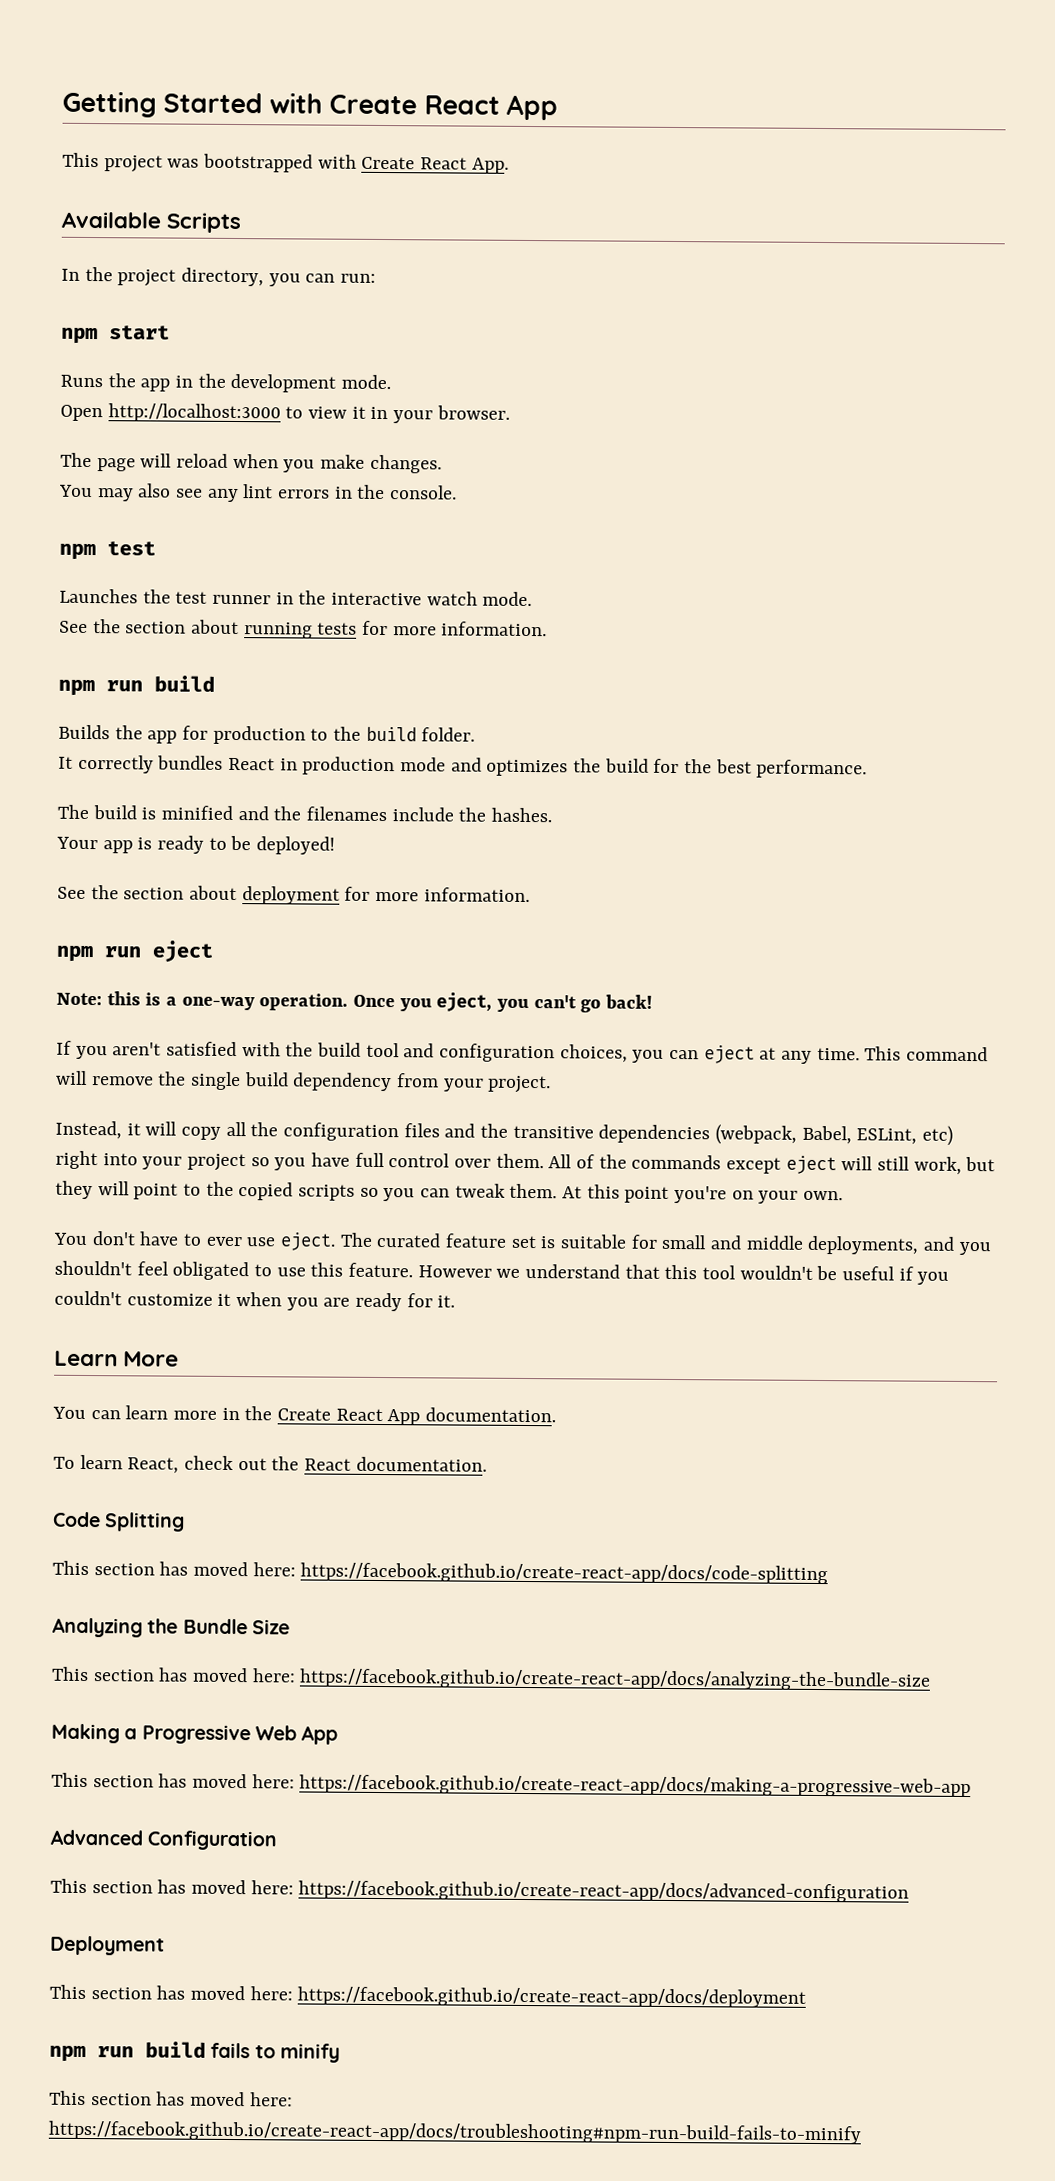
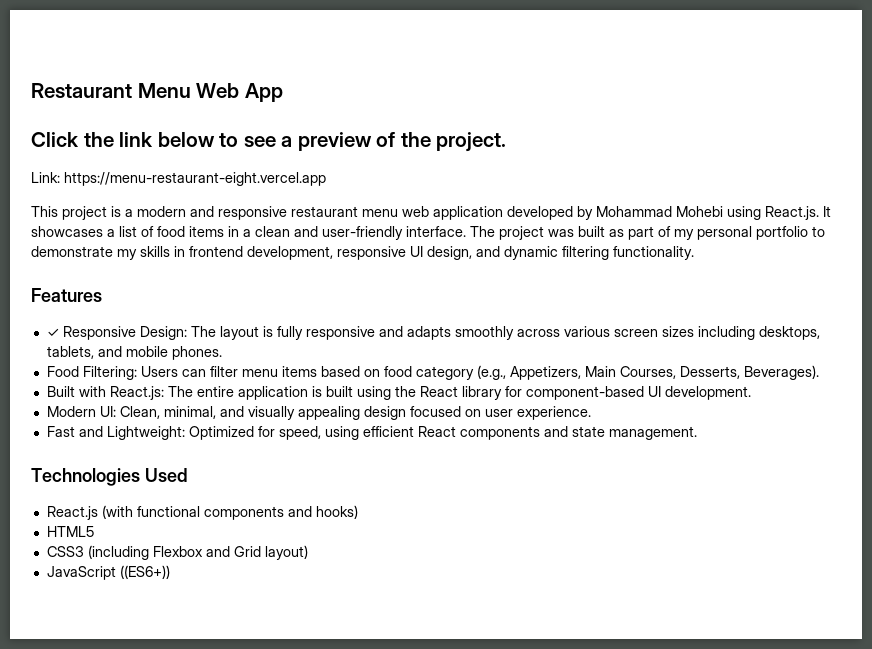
- Getting Started with Create React App
- This project was bootstrapped with Create React App.
- Available Scripts
- In the project directory, you can run:
- npm start
- Runs the app in the development mode.
- Open http://localhost:3000 to view it in your browser.
- The page will reload when you make changes.
- You may also see any lint errors in the console.
- npm test
- Launches the test runner in the interactive watch mode.
- See the section about running tests for more information.
- npm run build
- Builds the app for production to the build folder.
- It correctly bundles React in production mode and optimizes the build for the best performance.
- The build is minified and the filenames include the hashes.
- Your app is ready to be deployed!
- See the section about deployment for more information.
- npm run eject
- Note: this is a one-way operation. Once you eject, you can't go back!
- If you aren't satisfied with the build tool and configuration choices, you can eject at any time. This command will remove the single build dependency from your project.
- Instead, it will copy all the configuration files and the transitive dependencies (webpack, Babel, ESLint, etc) right into your project so you have full control over them. All of the commands except eject will still work, but they will point to the copied scripts so you can tweak them. At this point you're on your own.
- You don't have to ever use eject. The curated feature set is suitable for small and middle deployments, and you shouldn't feel obligated to use this feature. However we understand that this tool wouldn't be useful if you couldn't customize it when you are ready for it.
- Learn More
- You can learn more in the Create React App documentation.
- To learn React, check out the React documentation.
- Code Splitting
- This section has moved here: https://facebook.github.io/create-react-app/docs/code-splitting
- Analyzing the Bundle Size
- This section has moved here: https://facebook.github.io/create-react-app/docs/analyzing-the-bundle-size
- Making a Progressive Web App
- This section has moved here: https://facebook.github.io/create-react-app/docs/making-a-progressive-web-app
- Advanced Configuration
- This section has moved here: https://facebook.github.io/create-react-app/docs/advanced-configuration
- Deployment
- This section has moved here: https://facebook.github.io/create-react-app/docs/deployment
- npm run build fails to minify
- This section has moved here: https://facebook.github.io/create-react-app/docs/troubleshooting#npm-run-build-fails-to-minify
+ Restaurant Menu Web App
+ Click the link below to see a preview of the project.
+ Link: https://menu-restaurant-eight.vercel.app
+ This project is a modern and responsive restaurant menu web application developed by Mohammad Mohebi using React.js. It showcases a list of food items in a clean and user-friendly interface. The project was built as part of my personal portfolio to demonstrate my skills in frontend development, responsive UI design, and dynamic filtering functionality.
+ Features
+ ✓ Responsive Design: The layout is fully responsive and adapts smoothly across various screen sizes including desktops, tablets, and mobile phones.
+ Food Filtering: Users can filter menu items based on food category (e.g., Appetizers, Main Courses, Desserts, Beverages).
+ Built with React.js: The entire application is built using the React library for component-based UI development.
+ Modern UI: Clean, minimal, and visually appealing design focused on user experience.
+ Fast and Lightweight: Optimized for speed, using efficient React components and state management.
+ Technologies Used
+ React.js (with functional components and hooks)
+ HTML5
+ CSS3 (including Flexbox and Grid layout)
+ JavaScript ((ES6+))

